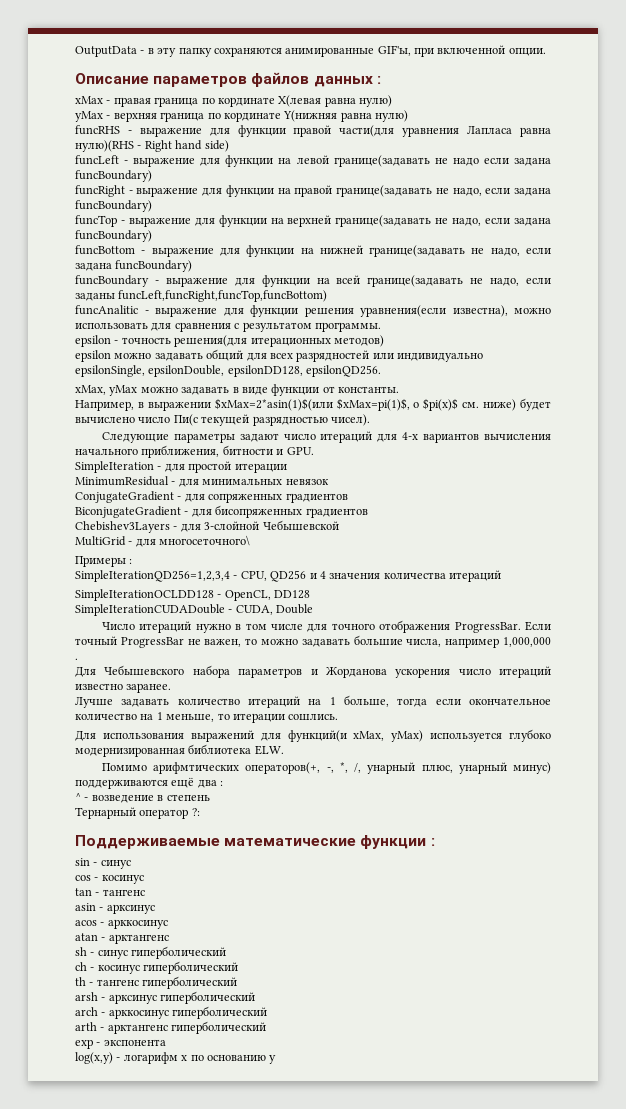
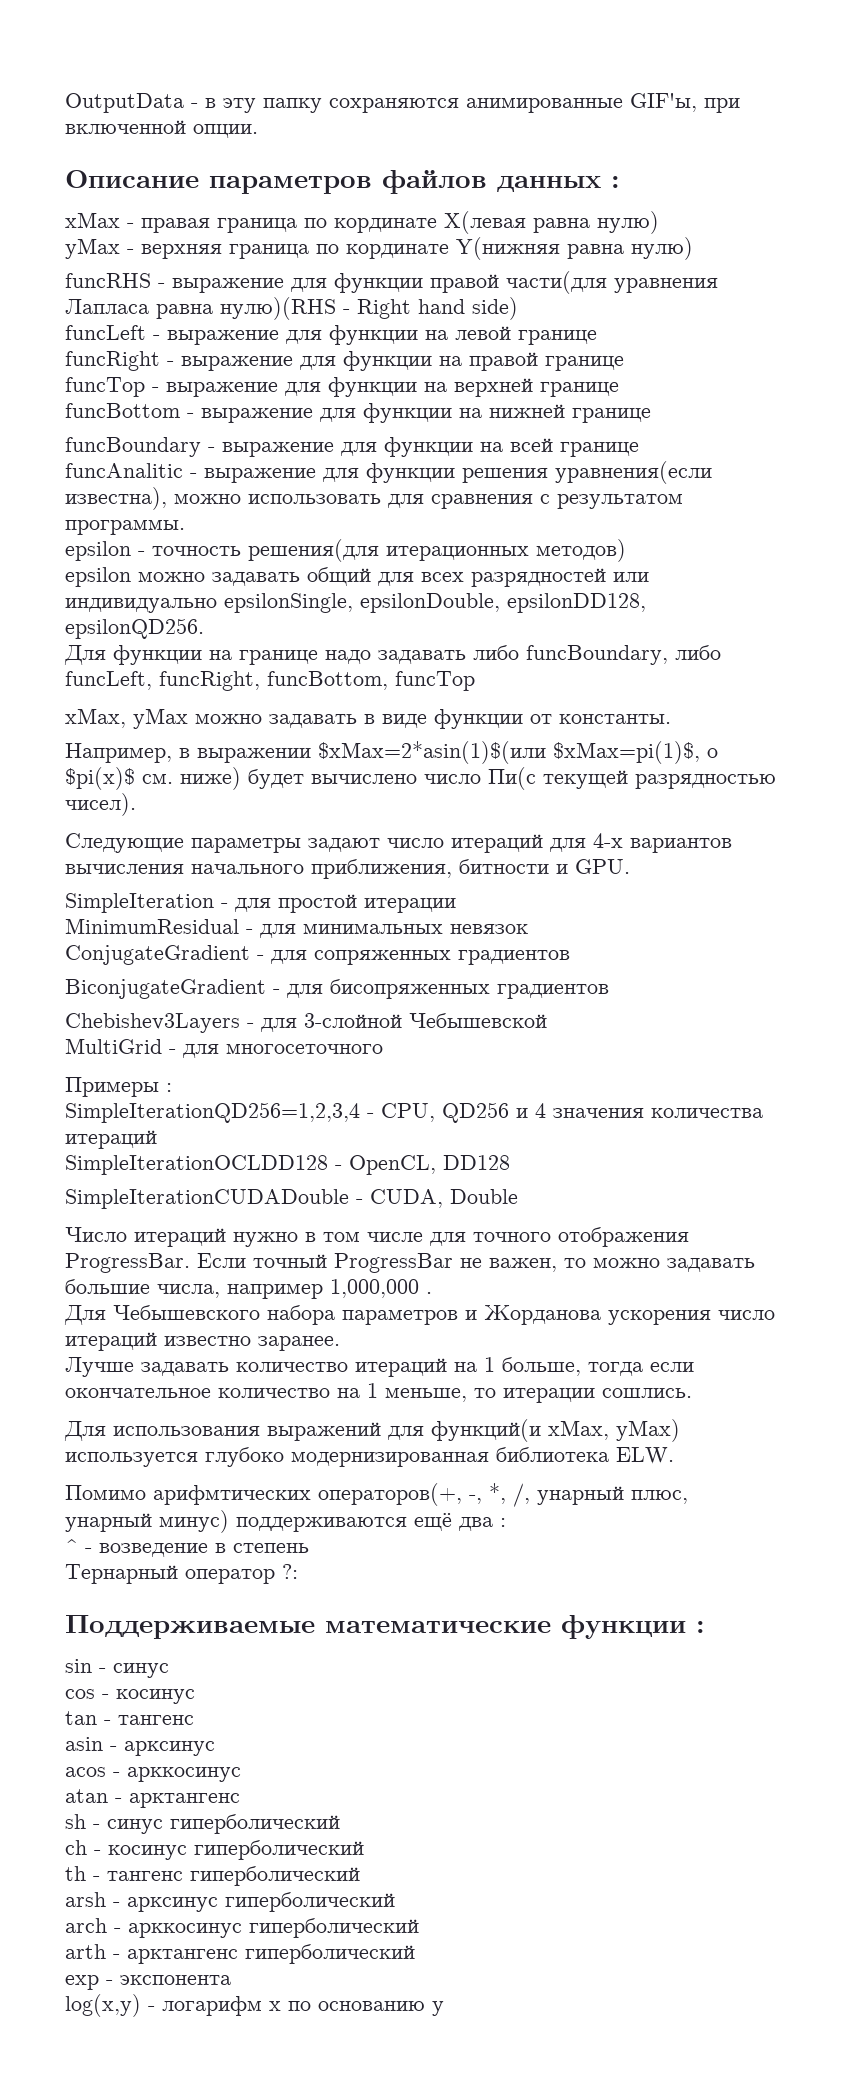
- funcLeft - выражение для функции на левой границе(задавать не надо если задана funcBoundary)
+ funcLeft - выражение для функции на левой границе
- funcRight - выражение для функции на правой границе(задавать не надо, если задана funcBoundary)
+ funcRight - выражение для функции на правой границе
- funcTop - выражение для функции на верхней границе(задавать не надо, если задана funcBoundary)
+ funcTop - выражение для функции на верхней границе
- funcBottom - выражение для функции на нижней границе(задавать не надо, если задана funcBoundary)
+ funcBottom - выражение для функции на нижней границе
- funcBoundary - выражение для функции на всей границе(задавать не надо, если заданы funcLeft,funcRight,funcTop,funcBottom)
+ funcBoundary - выражение для функции на всей границе
+ Для функции на границе надо задавать либо funcBoundary, либо funcLeft, funcRight, funcBottom, funcTop
- MultiGrid - для многосеточного\
+ MultiGrid - для многосеточного

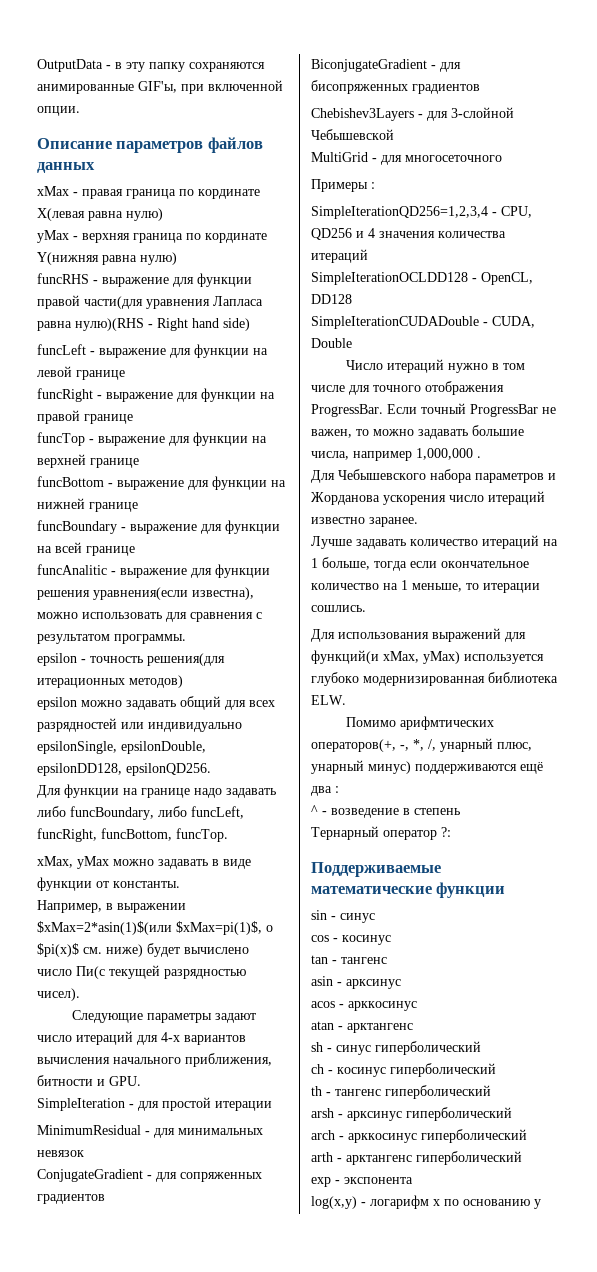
- Описание параметров файлов данных :
+ Описание параметров файлов данных
- Для функции на границе надо задавать либо funcBoundary, либо funcLeft, funcRight, funcBottom, funcTop
+ Для функции на границе надо задавать либо funcBoundary, либо funcLeft, funcRight, funcBottom, funcTop.
- Поддерживаемые математические функции :
+ Поддерживаемые математические функции

